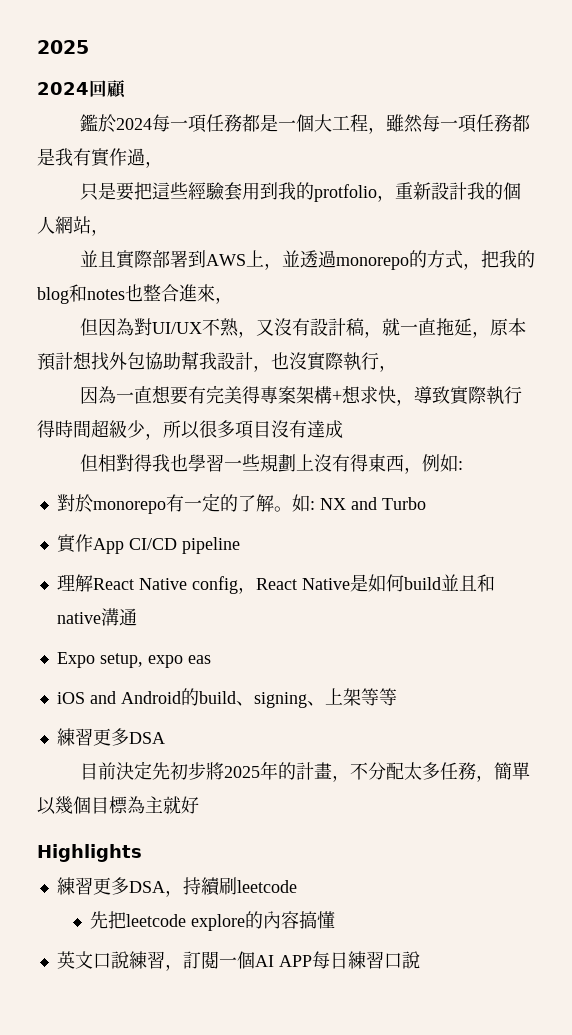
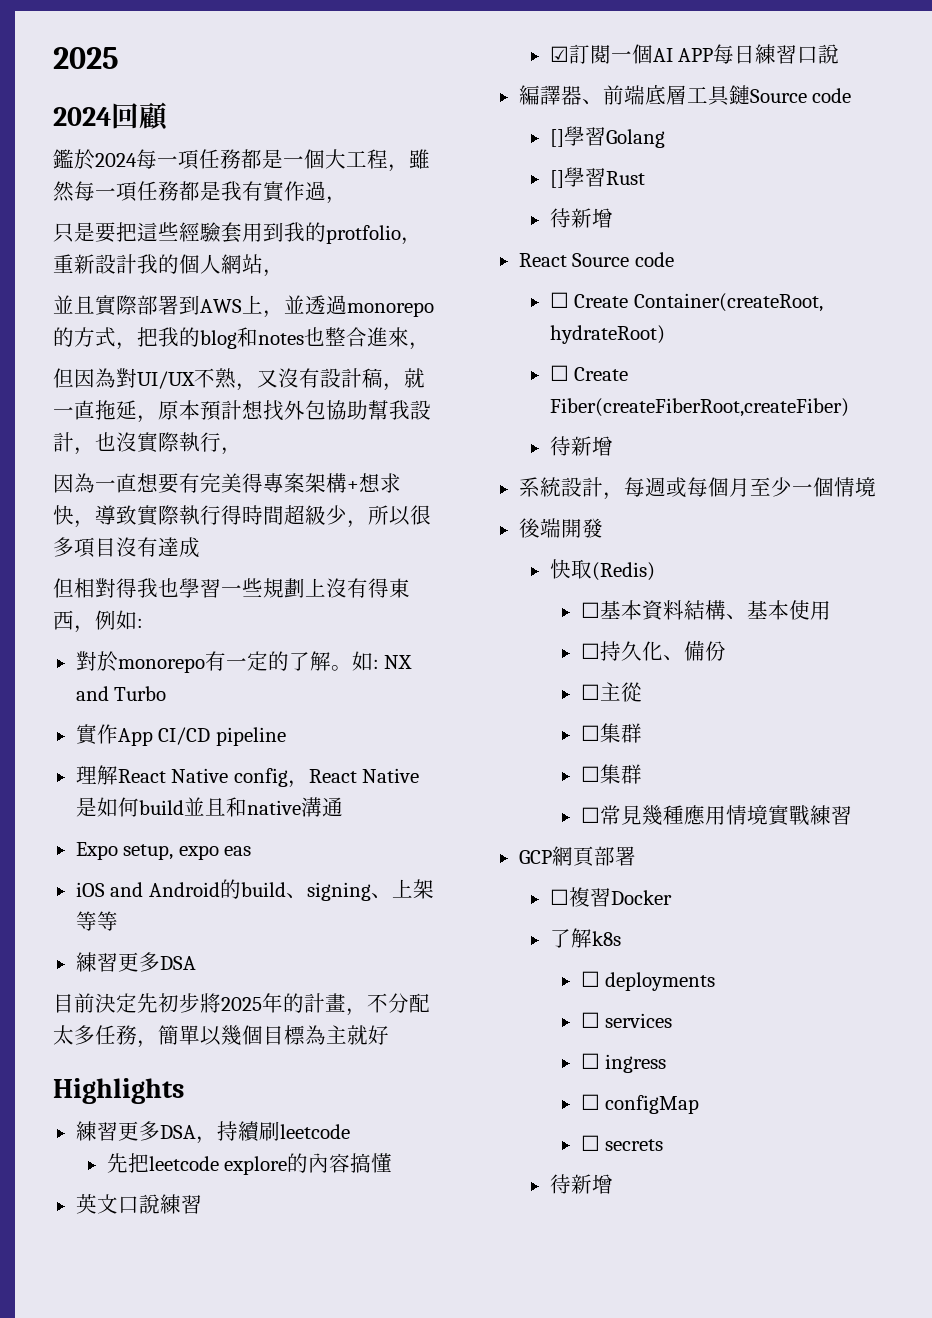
- 英文口說練習，訂閱一個AI APP每日練習口說
+ 英文口說練習
+ ☑訂閱一個AI APP每日練習口說
+ 編譯器、前端底層工具鏈Source code
+ []學習Golang
+ []學習Rust
+ 待新增
+ React Source code
+ ☐ Create Container(createRoot, hydrateRoot)
+ ☐ Create Fiber(createFiberRoot,createFiber)
+ 待新增
+ 系統設計，每週或每個月至少一個情境
+ 後端開發
+ 快取(Redis)
+ ☐基本資料結構、基本使用
+ ☐持久化、備份
+ ☐主從
+ ☐集群
+ ☐集群
+ ☐常見幾種應用情境實戰練習
+ GCP網頁部署
+ ☐複習Docker
+ 了解k8s
+ ☐ deployments
+ ☐ services
+ ☐ ingress
+ ☐ configMap
+ ☐ secrets
+ 待新增

